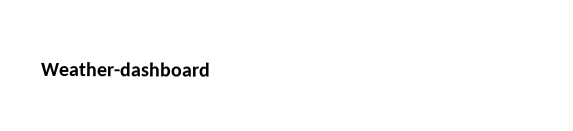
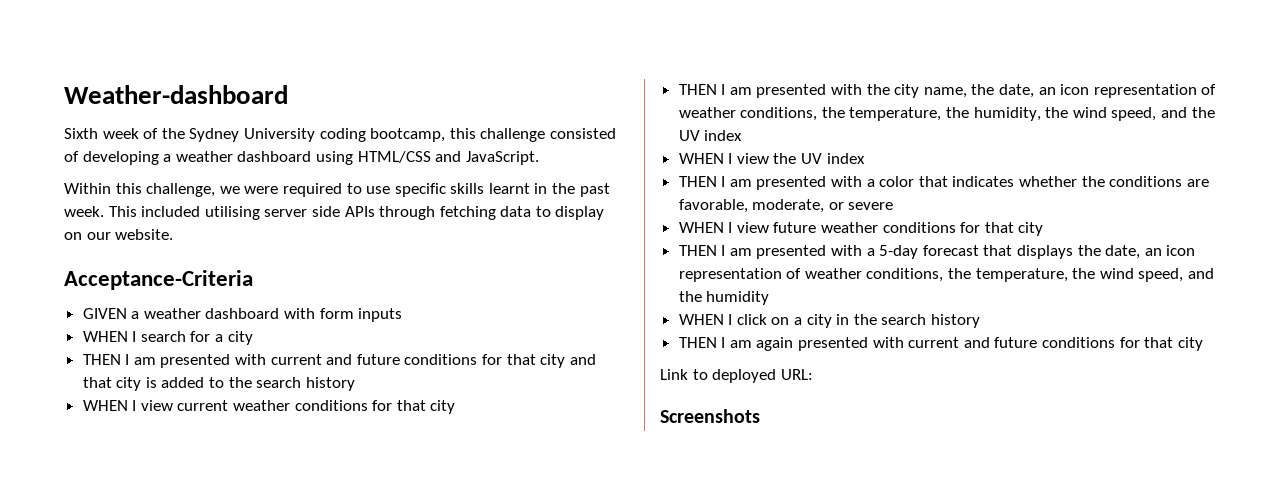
+ Sixth week of the Sydney University coding bootcamp, this challenge consisted of developing a weather dashboard using HTML/CSS and JavaScript.
+ Within this challenge, we were required to use specific skills learnt in the past week. This included utilising server side APIs through fetching data to display on our website.
+ Acceptance-Criteria
+ GIVEN a weather dashboard with form inputs
+ WHEN I search for a city
+ THEN I am presented with current and future conditions for that city and that city is added to the search history
+ WHEN I view current weather conditions for that city
+ THEN I am presented with the city name, the date, an icon representation of weather conditions, the temperature, the humidity, the wind speed, and the UV index
+ WHEN I view the UV index
+ THEN I am presented with a color that indicates whether the conditions are favorable, moderate, or severe
+ WHEN I view future weather conditions for that city
+ THEN I am presented with a 5-day forecast that displays the date, an icon representation of weather conditions, the temperature, the wind speed, and the humidity
+ WHEN I click on a city in the search history
+ THEN I am again presented with current and future conditions for that city
+ Link to deployed URL:
+ Screenshots

